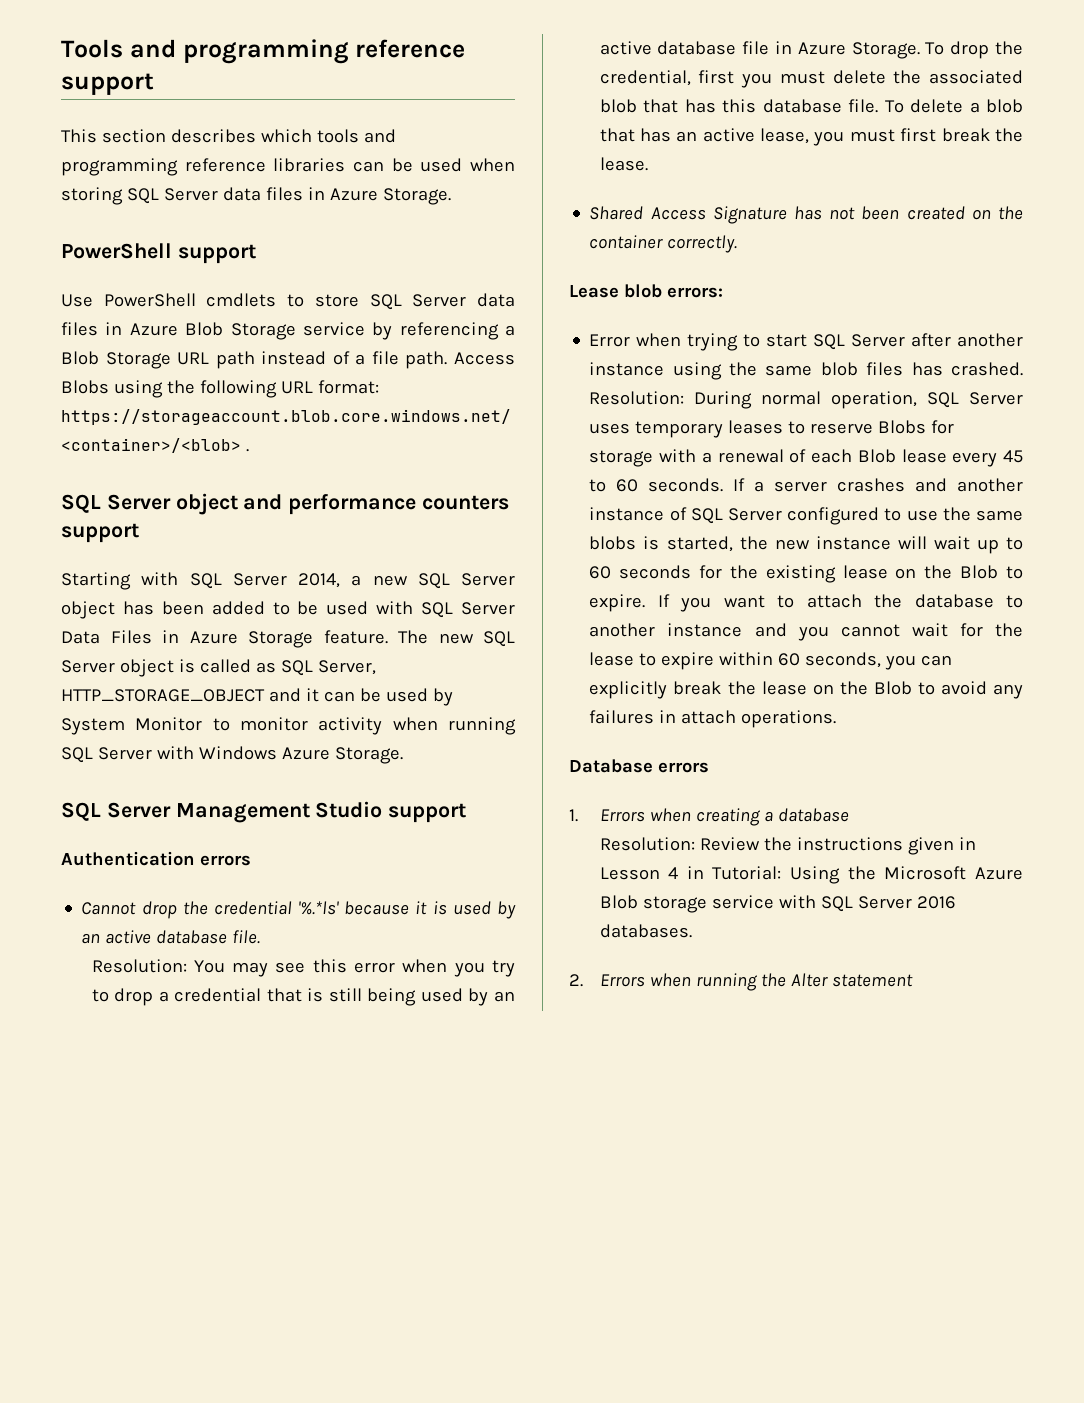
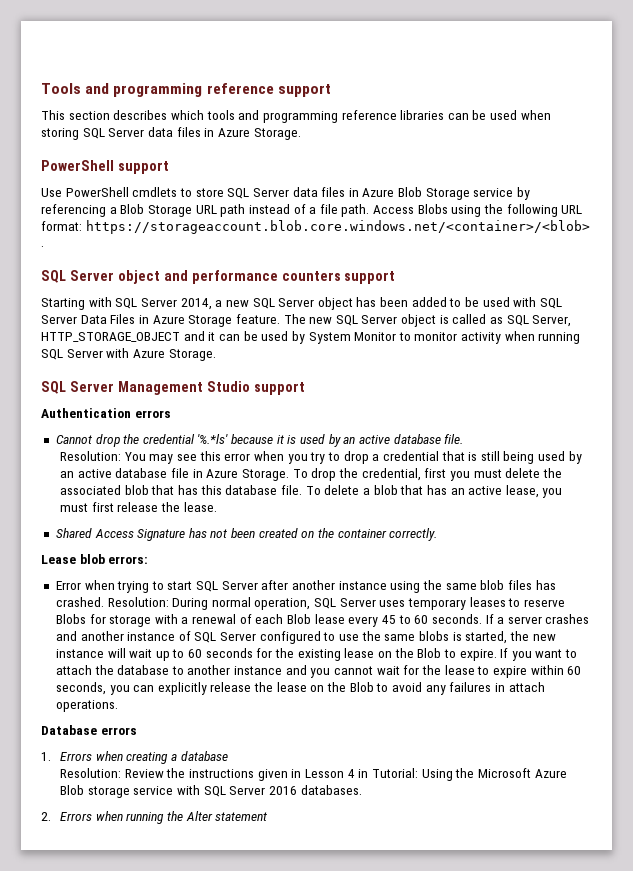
- The new SQL Server object is called as SQL Server, HTTP_STORAGE_OBJECT and it can be used by System Monitor to monitor activity when running SQL Server with Windows Azure Storage.
+ The new SQL Server object is called as SQL Server, HTTP_STORAGE_OBJECT and it can be used by System Monitor to monitor activity when running SQL Server with Azure Storage.
- To delete a blob that has an active lease, you must first break the lease.
+ To delete a blob that has an active lease, you must first release the lease.
- If you want to attach the database to another instance and you cannot wait for the lease to expire within 60 seconds, you can explicitly break the lease on the Blob to avoid any failures in attach operations.
+ If you want to attach the database to another instance and you cannot wait for the lease to expire within 60 seconds, you can explicitly release the lease on the Blob to avoid any failures in attach operations.

